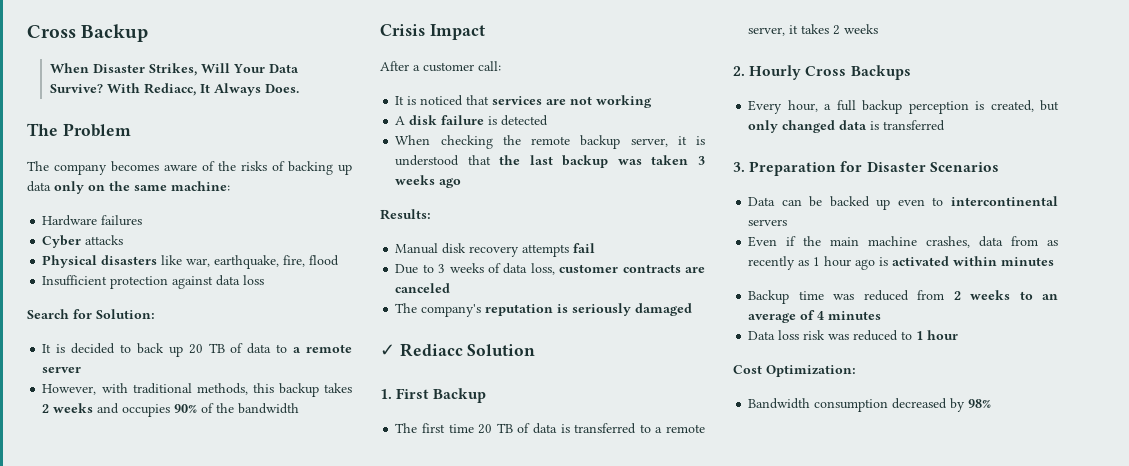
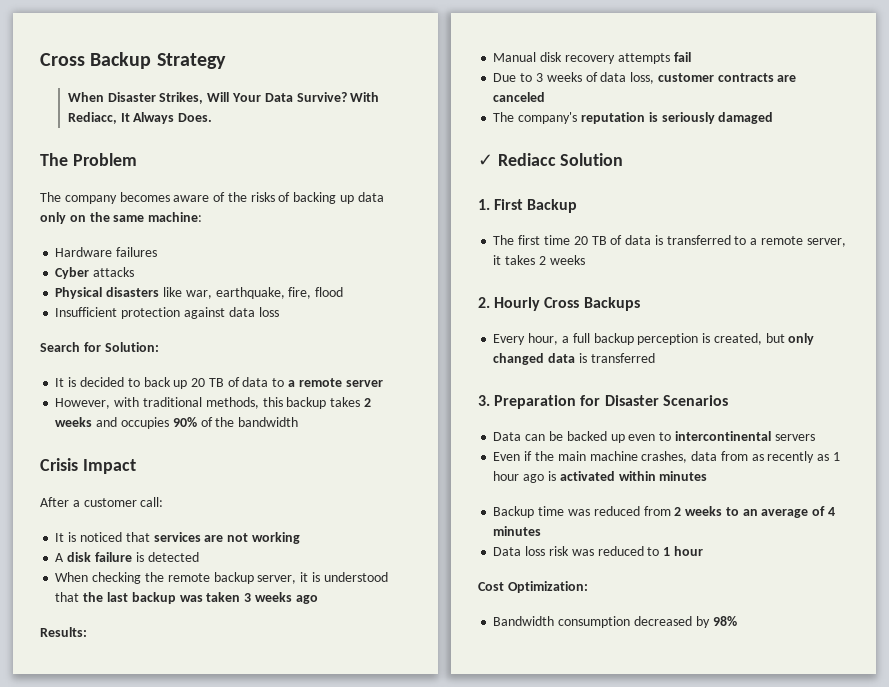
- Cross Backup
+ Cross Backup Strategy

